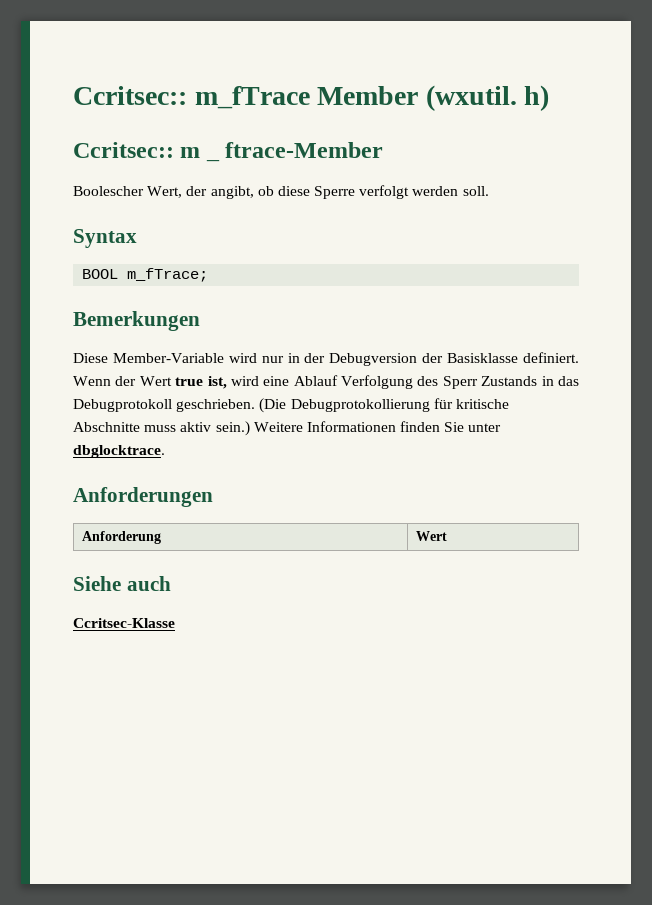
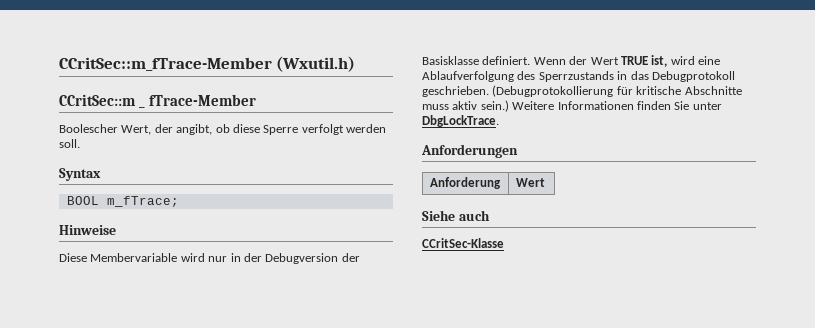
- Ccritsec:: m_fTrace Member (wxutil. h)
- Ccritsec:: m _ ftrace-Member
+ CCritSec::m_fTrace-Member (Wxutil.h)
+ CCritSec::m _ fTrace-Member
- Bemerkungen
+ Hinweise
- Diese Member-Variable wird nur in der Debugversion der Basisklasse definiert.
+ Diese Membervariable wird nur in der Debugversion der Basisklasse definiert.
- Wenn der Wert true ist, wird eine Ablauf Verfolgung des Sperr Zustands in das Debugprotokoll geschrieben.
+ Wenn der Wert TRUE ist, wird eine Ablaufverfolgung des Sperrzustands in das Debugprotokoll geschrieben.
- (Die Debugprotokollierung für kritische Abschnitte muss aktiv sein.)
+ (Debugprotokollierung für kritische Abschnitte muss aktiv sein.)
- Weitere Informationen finden Sie unter dbglocktrace.
+ Weitere Informationen finden Sie unter DbgLockTrace.
- Ccritsec-Klasse
+ CCritSec-Klasse

